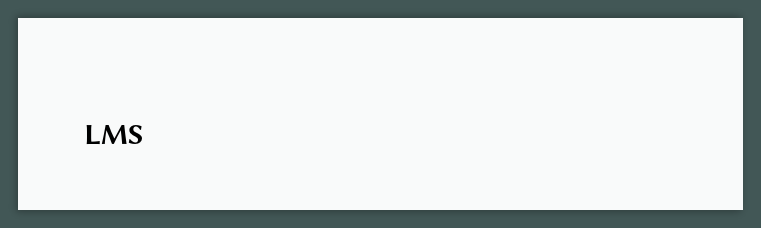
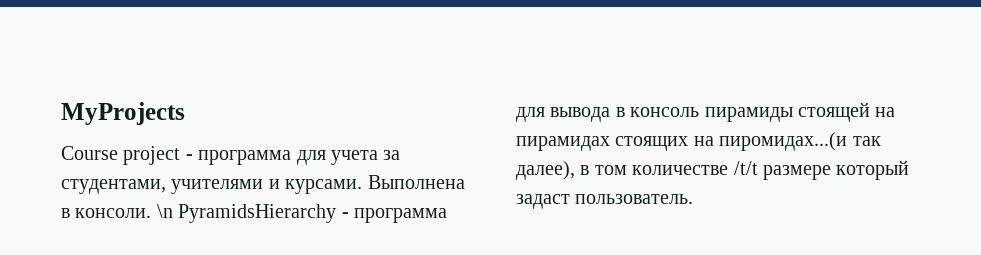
- LMS
+ MyProjects
+ Course project - программа для учета за студентами, учителями и курсами. Выполнена в консоли. \n PyramidsHierarchy - программа для вывода в консоль пирамиды стоящей на пирамидах стоящих на пиромидах...(и так далее), в том количестве /t/t размере который задаст пользователь.

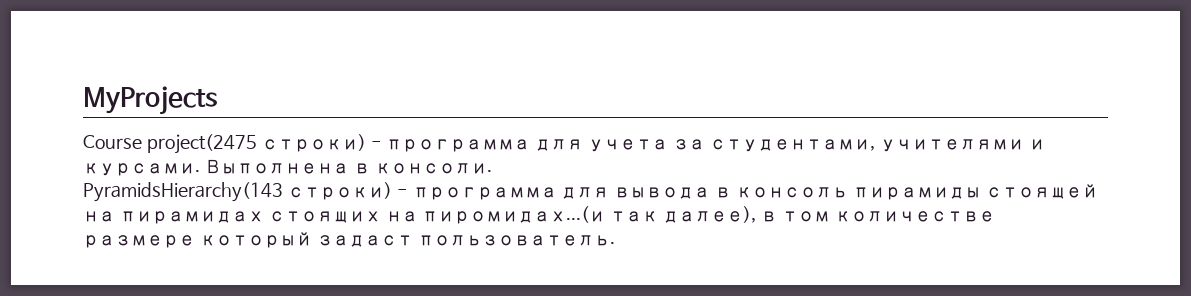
- Course project - программа для учета за студентами, учителями и курсами.
+ Course project(2475 строки) - программа для учета за студентами, учителями и курсами.
- Выполнена в консоли. \n PyramidsHierarchy - программа для вывода в консоль пирамиды стоящей на пирамидах стоящих на пиромидах...(и так далее), в том количестве /t/t размере который задаст пользователь.
+ Выполнена в консоли.
+ PyramidsHierarchy(143 строки) - программа для вывода в консоль пирамиды стоящей на пирамидах стоящих на пиромидах...(и так далее), в том количестве размере который задаст пользователь.

